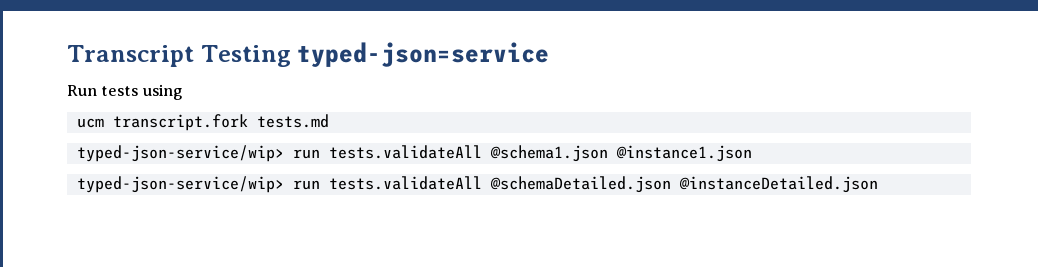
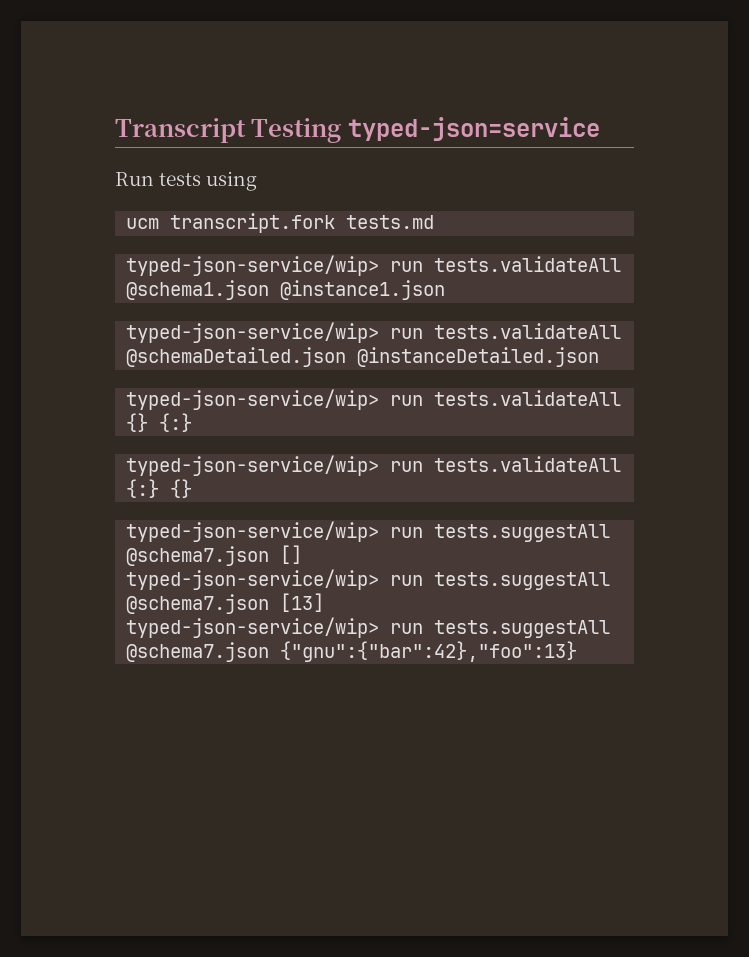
+ typed-json-service/wip> run tests.validateAll {} {:}
+ typed-json-service/wip> run tests.validateAll {:} {}
+ typed-json-service/wip> run tests.suggestAll @schema7.json []
+ typed-json-service/wip> run tests.suggestAll @schema7.json [13]
+ typed-json-service/wip> run tests.suggestAll @schema7.json {"gnu":{"bar":42},"foo":13}

